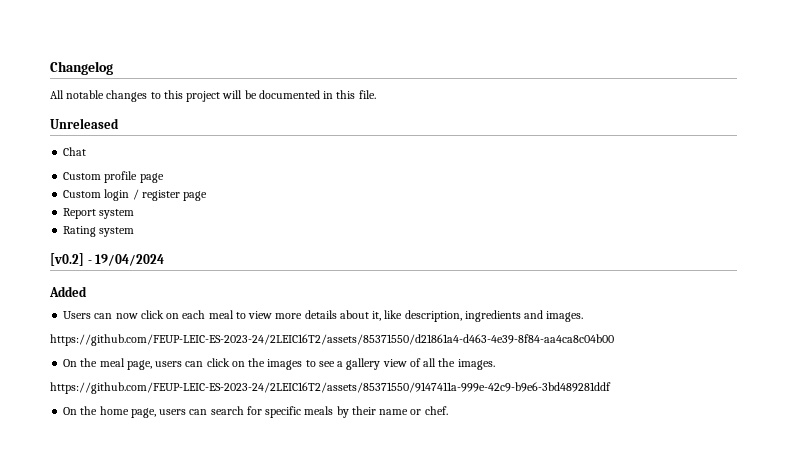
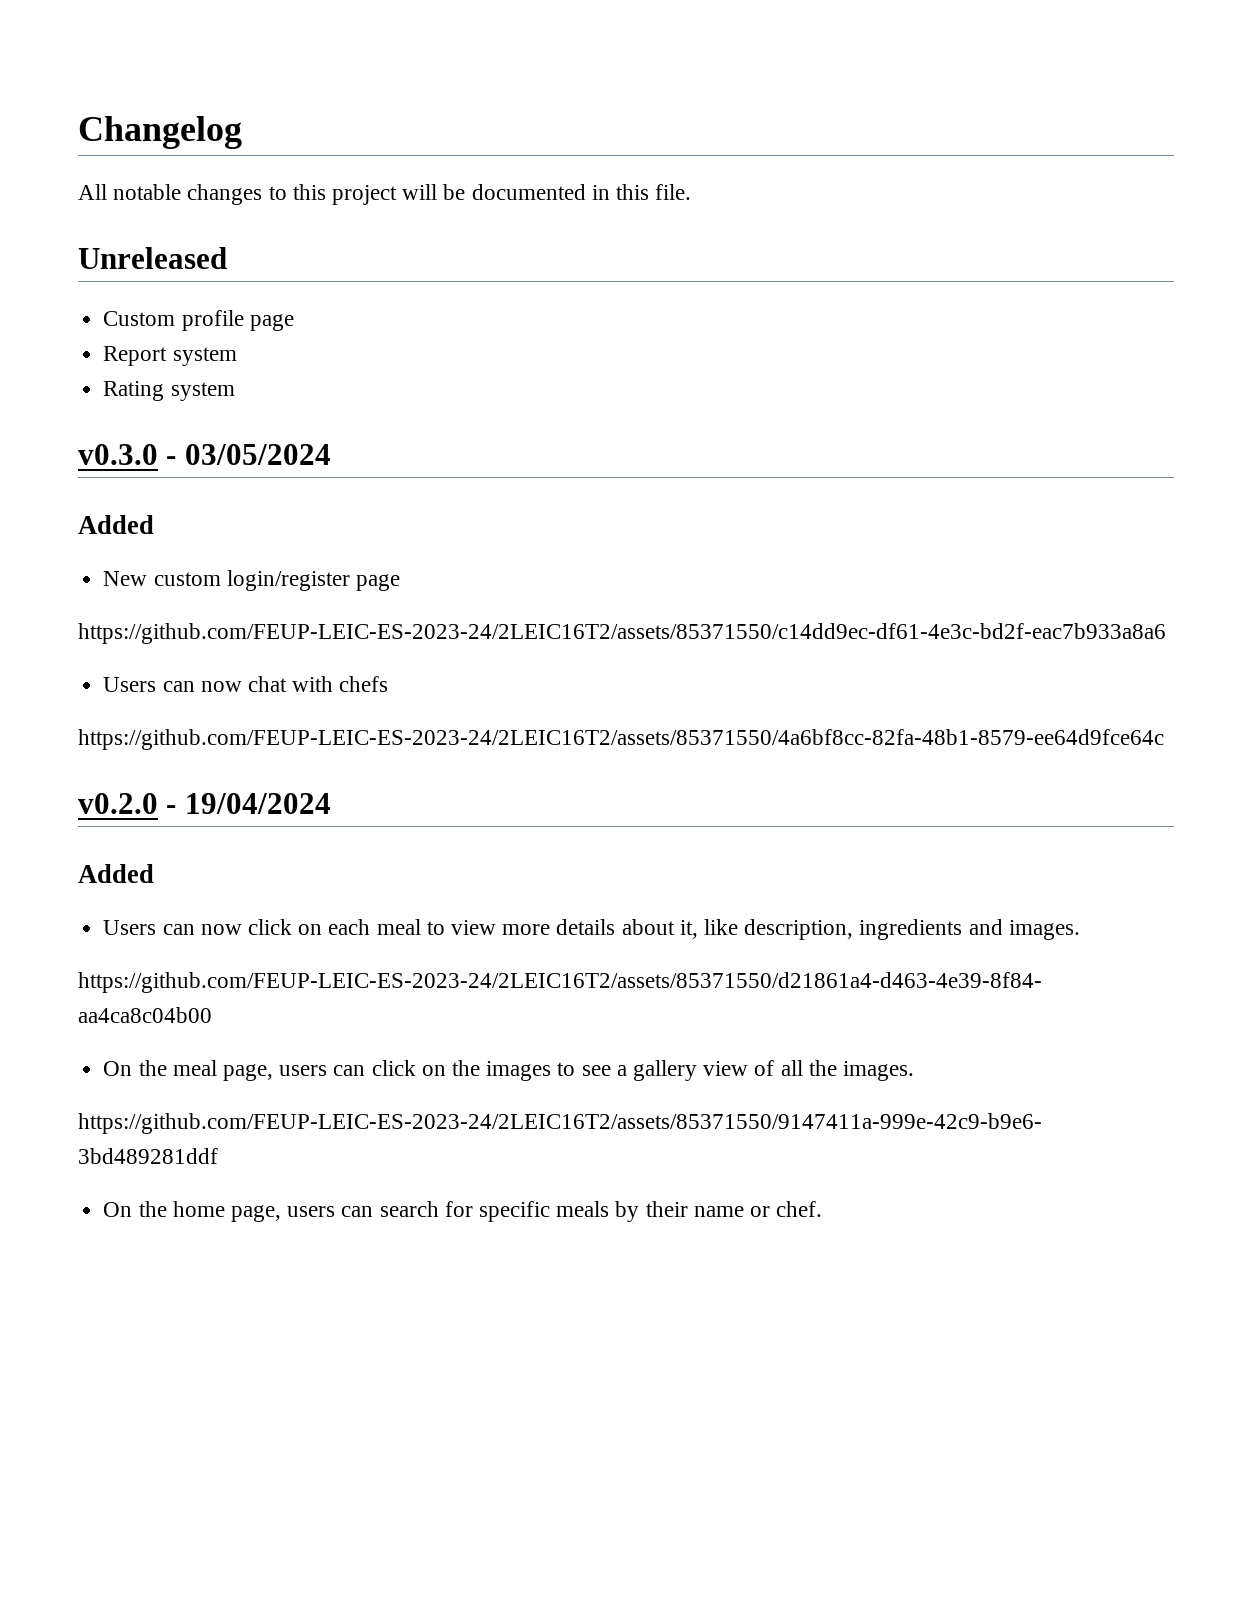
- Chat
- Custom login / register page
- [v0.2] - 19/04/2024
+ v0.3.0 - 03/05/2024
+ Added
+ New custom login/register page
+ https://github.com/FEUP-LEIC-ES-2023-24/2LEIC16T2/assets/85371550/c14dd9ec-df61-4e3c-bd2f-eac7b933a8a6
+ Users can now chat with chefs
+ https://github.com/FEUP-LEIC-ES-2023-24/2LEIC16T2/assets/85371550/4a6bf8cc-82fa-48b1-8579-ee64d9fce64c
+ v0.2.0 - 19/04/2024

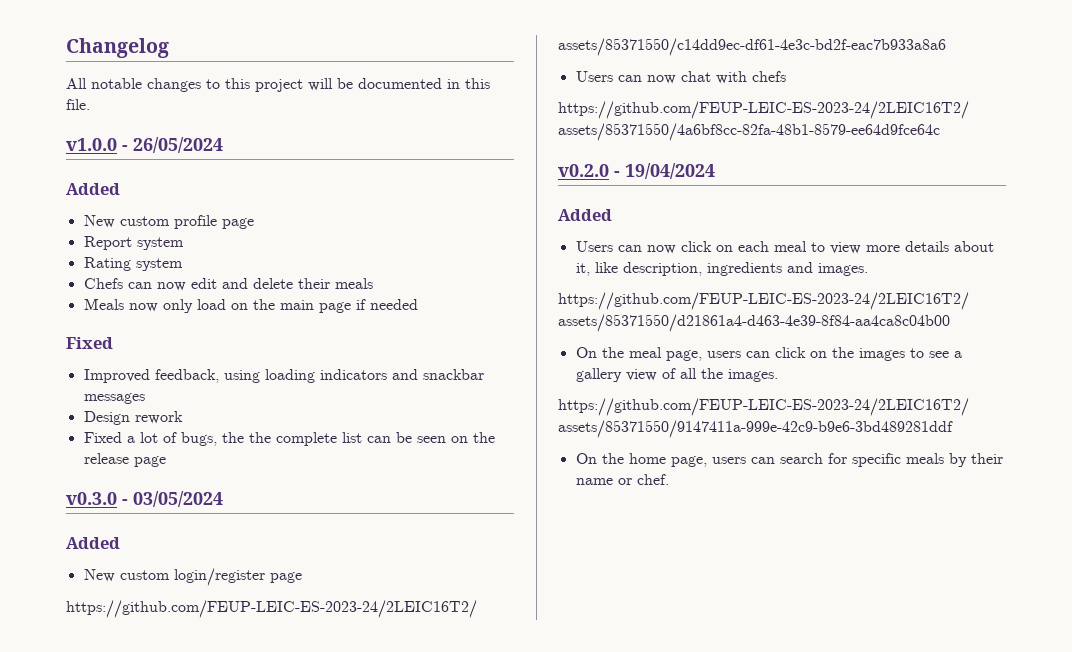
- Unreleased
- Custom profile page
+ v1.0.0 - 26/05/2024
+ Added
+ New custom profile page
+ Chefs can now edit and delete their meals
+ Meals now only load on the main page if needed
+ Fixed
+ Improved feedback, using loading indicators and snackbar messages
+ Design rework
+ Fixed a lot of bugs, the the complete list can be seen on the release page

